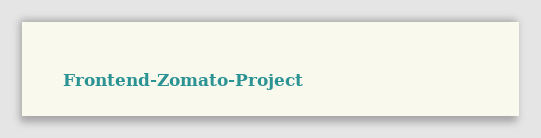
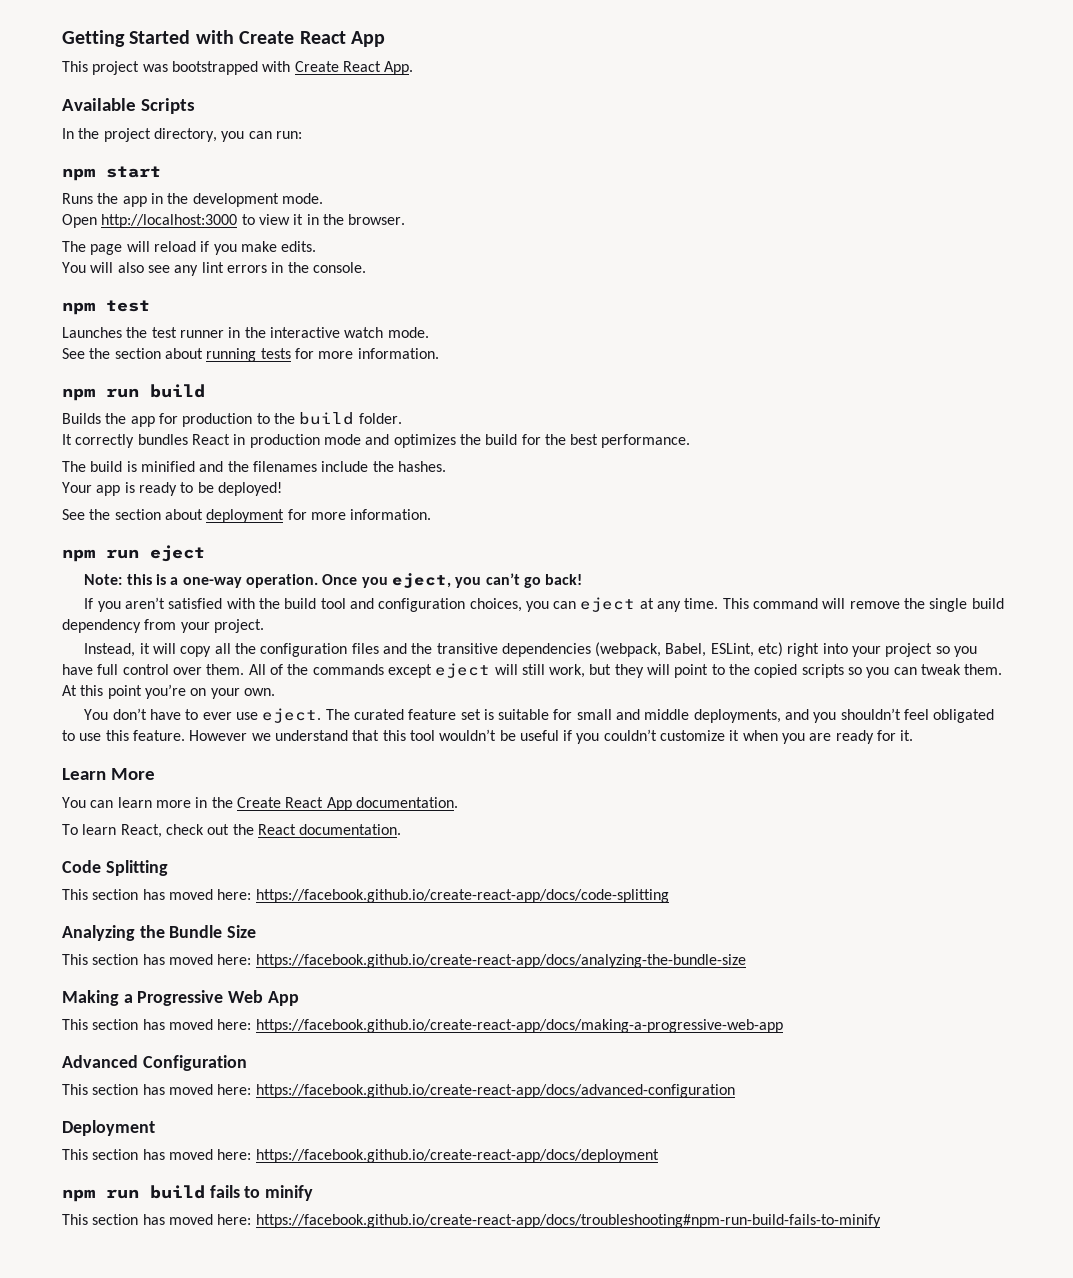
- Frontend-Zomato-Project
+ Getting Started with Create React App
+ This project was bootstrapped with Create React App.
+ Available Scripts
+ In the project directory, you can run:
+ npm start
+ Runs the app in the development mode.
+ Open http://localhost:3000 to view it in the browser.
+ The page will reload if you make edits.
+ You will also see any lint errors in the console.
+ npm test
+ Launches the test runner in the interactive watch mode.
+ See the section about running tests for more information.
+ npm run build
+ Builds the app for production to the build folder.
+ It correctly bundles React in production mode and optimizes the build for the best performance.
+ The build is minified and the filenames include the hashes.
+ Your app is ready to be deployed!
+ See the section about deployment for more information.
+ npm run eject
+ Note: this is a one-way operation. Once you eject, you can’t go back!
+ If you aren’t satisfied with the build tool and configuration choices, you can eject at any time. This command will remove the single build dependency from your project.
+ Instead, it will copy all the configuration files and the transitive dependencies (webpack, Babel, ESLint, etc) right into your project so you have full control over them. All of the commands except eject will still work, but they will point to the copied scripts so you can tweak them. At this point you’re on your own.
+ You don’t have to ever use eject. The curated feature set is suitable for small and middle deployments, and you shouldn’t feel obligated to use this feature. However we understand that this tool wouldn’t be useful if you couldn’t customize it when you are ready for it.
+ Learn More
+ You can learn more in the Create React App documentation.
+ To learn React, check out the React documentation.
+ Code Splitting
+ This section has moved here: https://facebook.github.io/create-react-app/docs/code-splitting
+ Analyzing the Bundle Size
+ This section has moved here: https://facebook.github.io/create-react-app/docs/analyzing-the-bundle-size
+ Making a Progressive Web App
+ This section has moved here: https://facebook.github.io/create-react-app/docs/making-a-progressive-web-app
+ Advanced Configuration
+ This section has moved here: https://facebook.github.io/create-react-app/docs/advanced-configuration
+ Deployment
+ This section has moved here: https://facebook.github.io/create-react-app/docs/deployment
+ npm run build fails to minify
+ This section has moved here: https://facebook.github.io/create-react-app/docs/troubleshooting#npm-run-build-fails-to-minify

